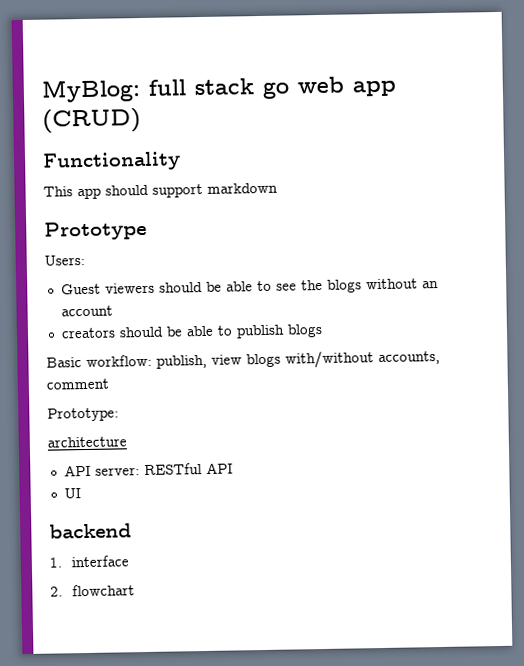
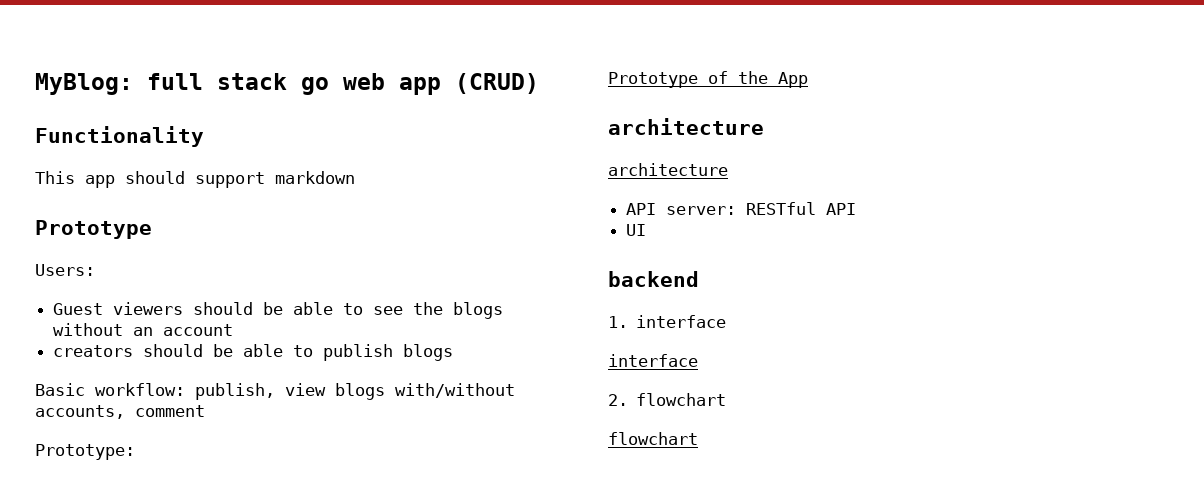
+ Prototype of the App
+ architecture
  1. interface
+ interface
  2. flowchart
+ flowchart

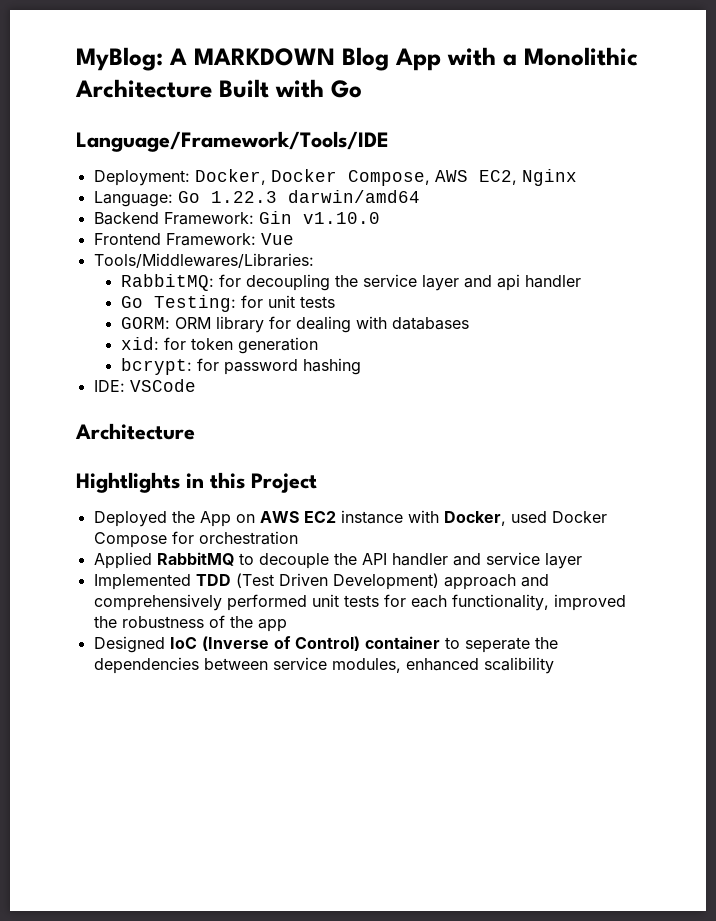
- MyBlog: full stack go web app (CRUD)
- Functionality
- This app should support markdown
- Prototype
- Users:
- Guest viewers should be able to see the blogs without an account
- creators should be able to publish blogs
- Basic workflow: publish, view blogs with/without accounts, comment
- Prototype:
- Prototype of the App
- architecture
- architecture
- API server: RESTful API
- UI
- backend
- 1. interface
- interface
- 2. flowchart
- flowchart
+ MyBlog: A MARKDOWN Blog App with a Monolithic Architecture Built with Go
+ Language/Framework/Tools/IDE
+ Deployment: Docker, Docker Compose, AWS EC2, Nginx
+ Language: Go 1.22.3 darwin/amd64
+ Backend Framework: Gin v1.10.0
+ Frontend Framework: Vue
+ Tools/Middlewares/Libraries:
+ RabbitMQ: for decoupling the service layer and api handler
+ Go Testing: for unit tests
+ GORM: ORM library for dealing with databases
+ xid: for token generation
+ bcrypt: for password hashing
+ IDE: VSCode
+ Architecture
+ Hightlights in this Project
+ Deployed the App on AWS EC2 instance with Docker, used Docker Compose for orchestration
+ Applied RabbitMQ to decouple the API handler and service layer
+ Implemented TDD (Test Driven Development) approach and comprehensively performed unit tests for each functionality, improved the robustness of the app
+ Designed IoC (Inverse of Control) container to seperate the dependencies between service modules, enhanced scalibility

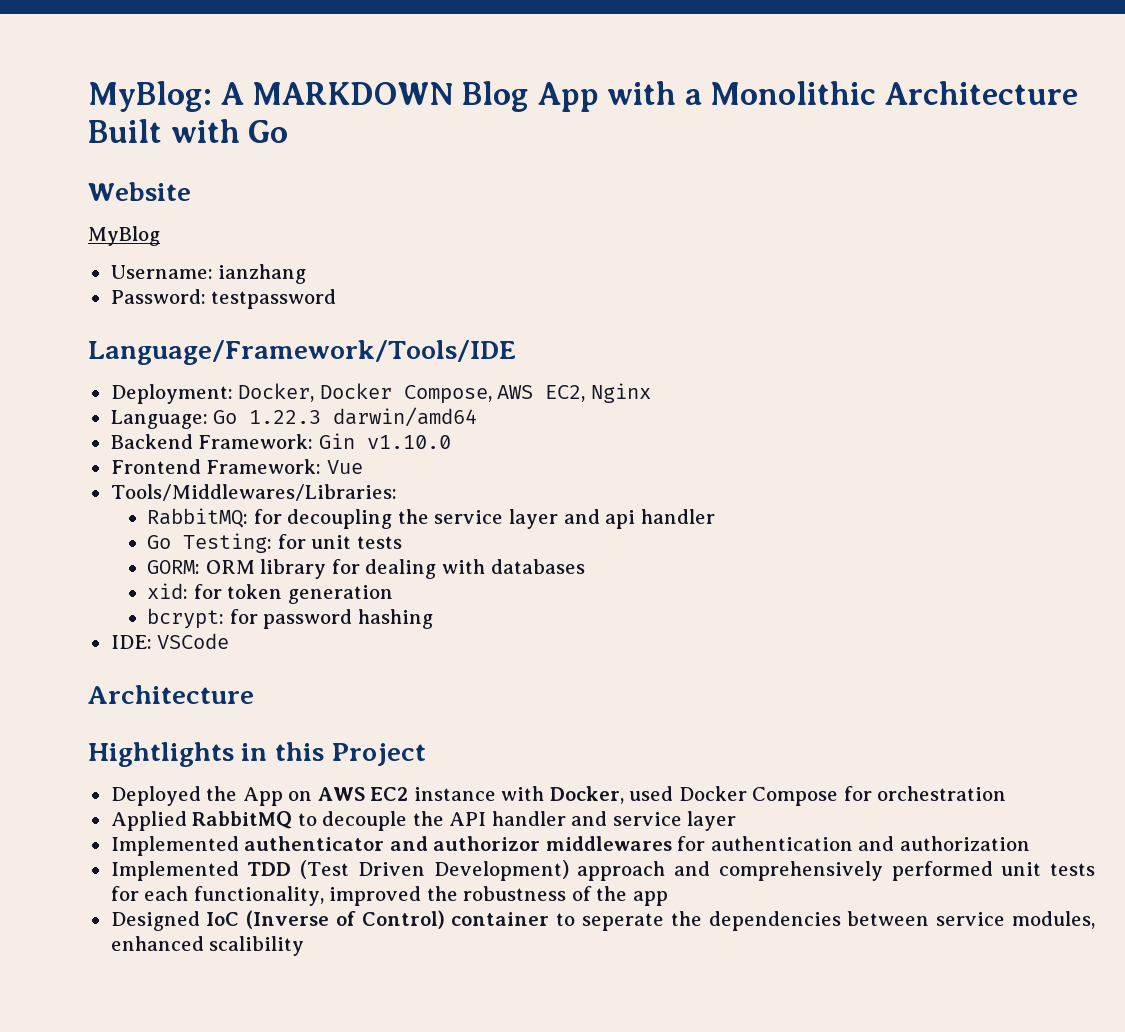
+ Website
+ MyBlog
+ Username: ianzhang
+ Password: testpassword
+ Implemented authenticator and authorizor middlewares for authentication and authorization

